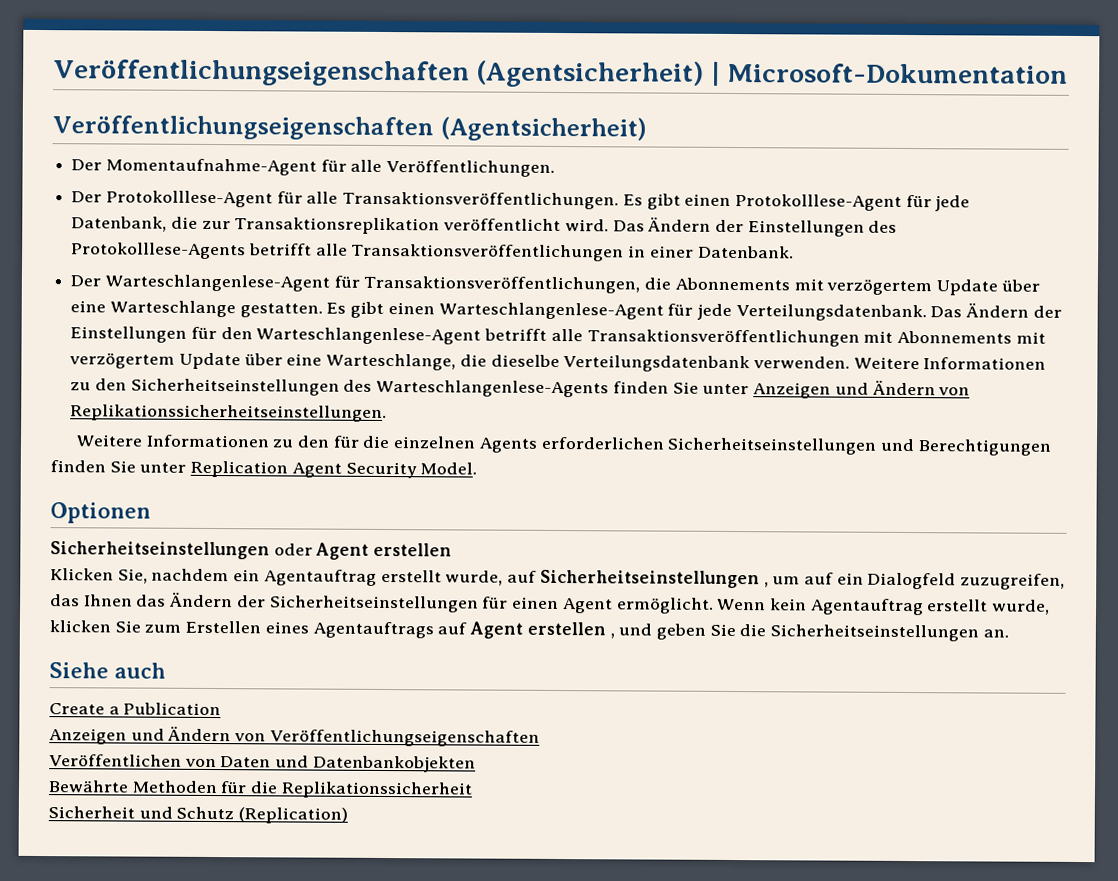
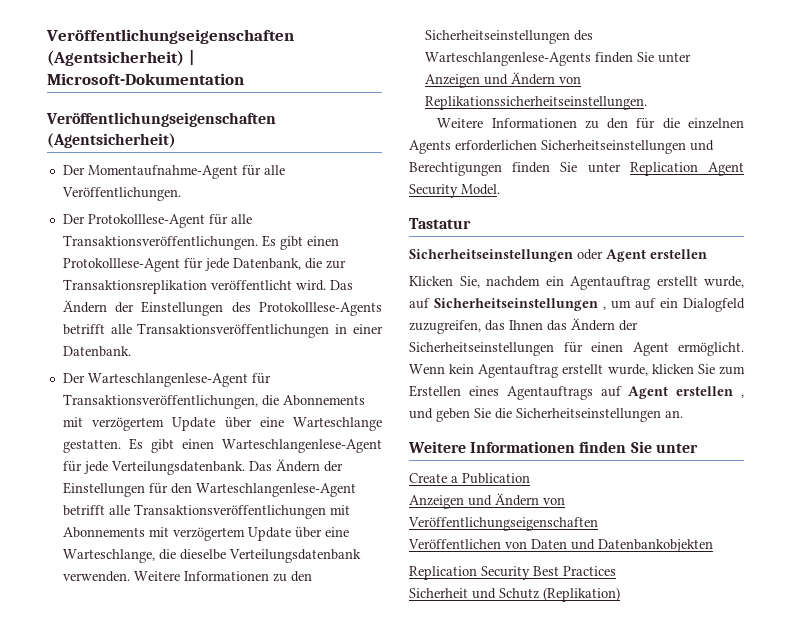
- Optionen
+ Tastatur
- Siehe auch
+ Weitere Informationen finden Sie unter
- Bewährte Methoden für die Replikationssicherheit
+ Replication Security Best Practices
- Sicherheit und Schutz (Replication)
+ Sicherheit und Schutz (Replikation)

